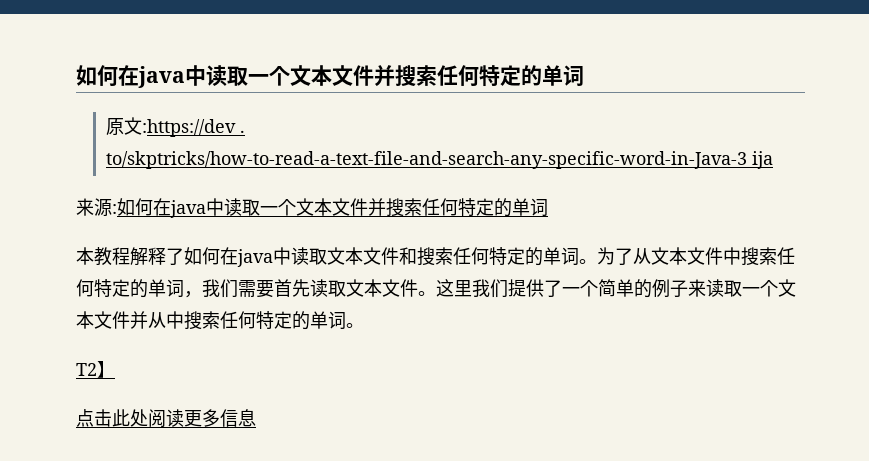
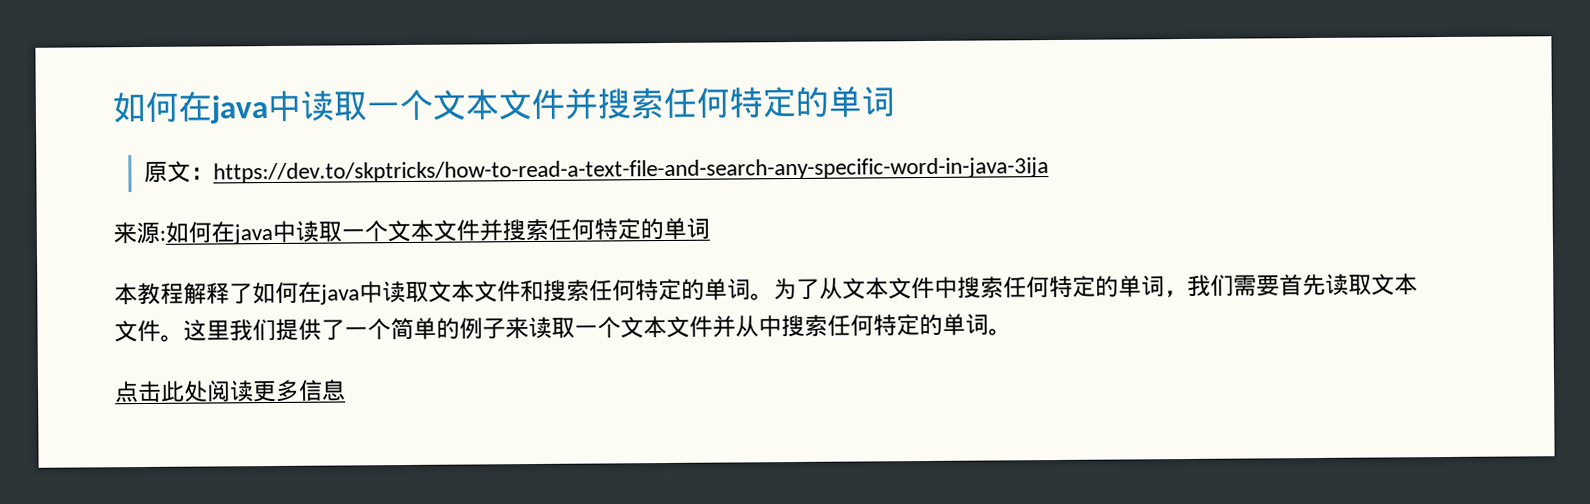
- 原文:https://dev . to/skptricks/how-to-read-a-text-file-and-search-any-specific-word-in-Java-3 ija
+ 原文：https://dev.to/skptricks/how-to-read-a-text-file-and-search-any-specific-word-in-java-3ija
- T2】

